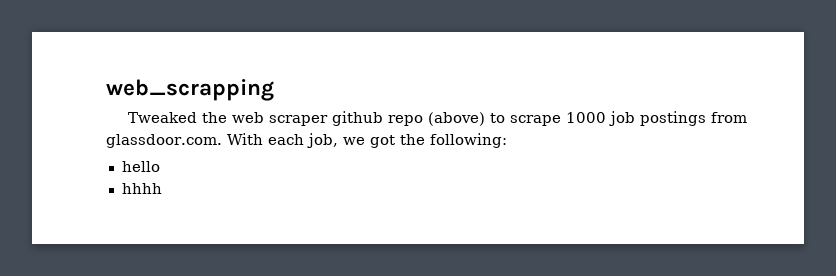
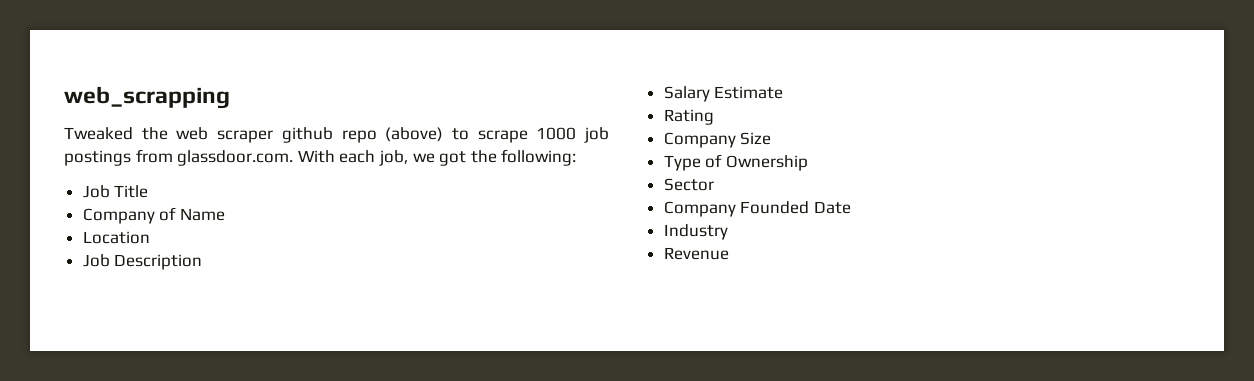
- hello
- hhhh
+ Job Title
+ Company of Name
+ Location
+ Job Description
+ Salary Estimate
+ Rating
+ Company Size
+ Type of Ownership
+ Sector
+ Company Founded Date
+ Industry
+ Revenue

